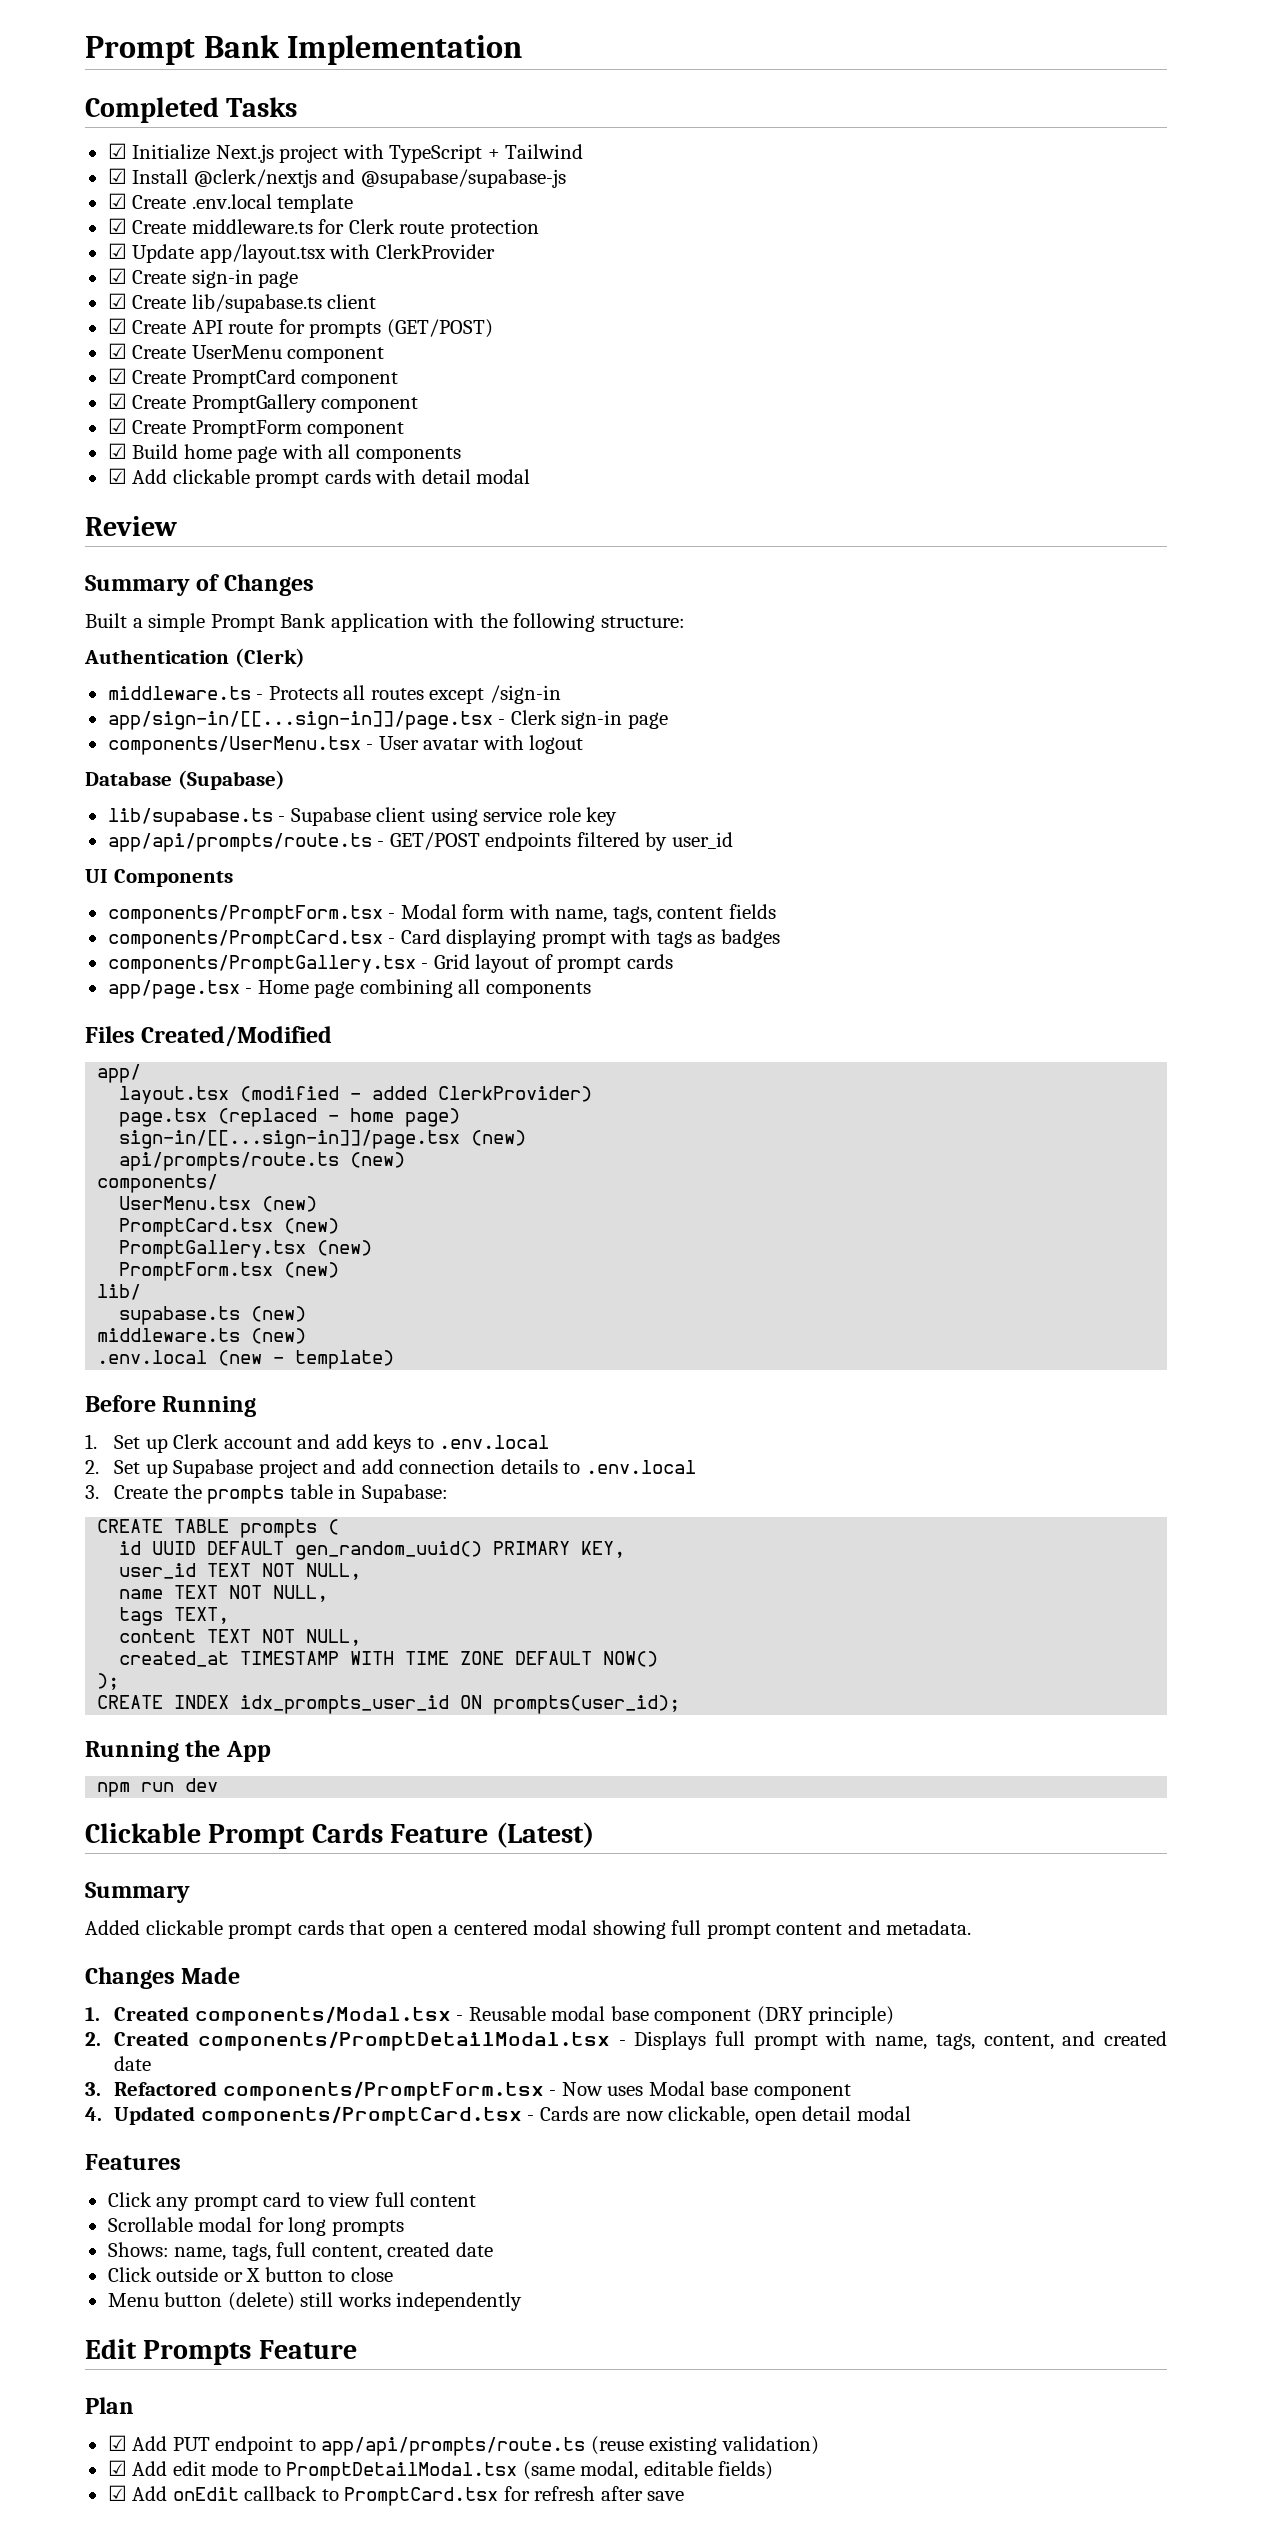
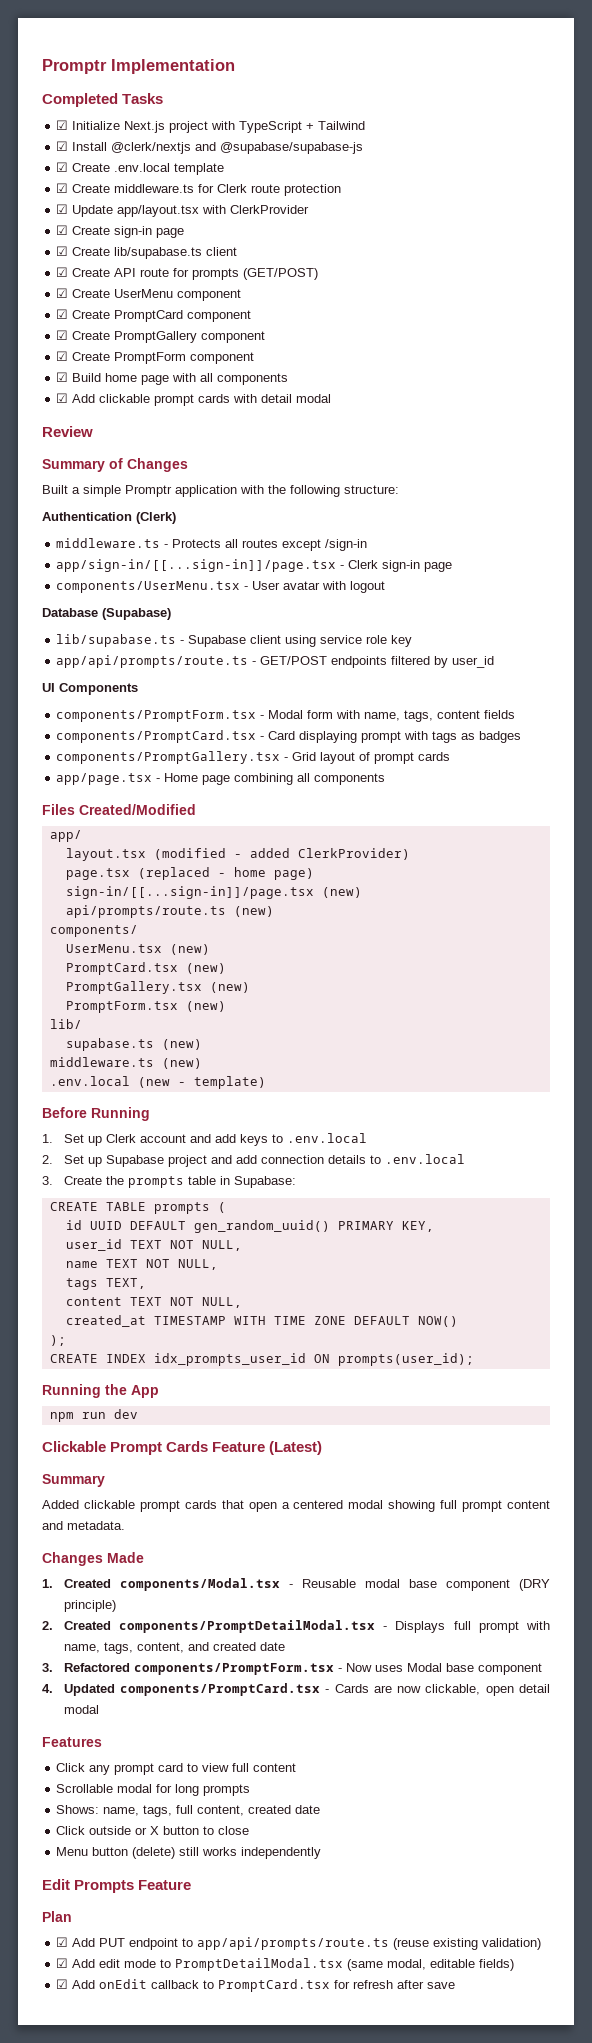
- Prompt Bank Implementation
+ Promptr Implementation
- Built a simple Prompt Bank application with the following structure:
+ Built a simple Promptr application with the following structure:

